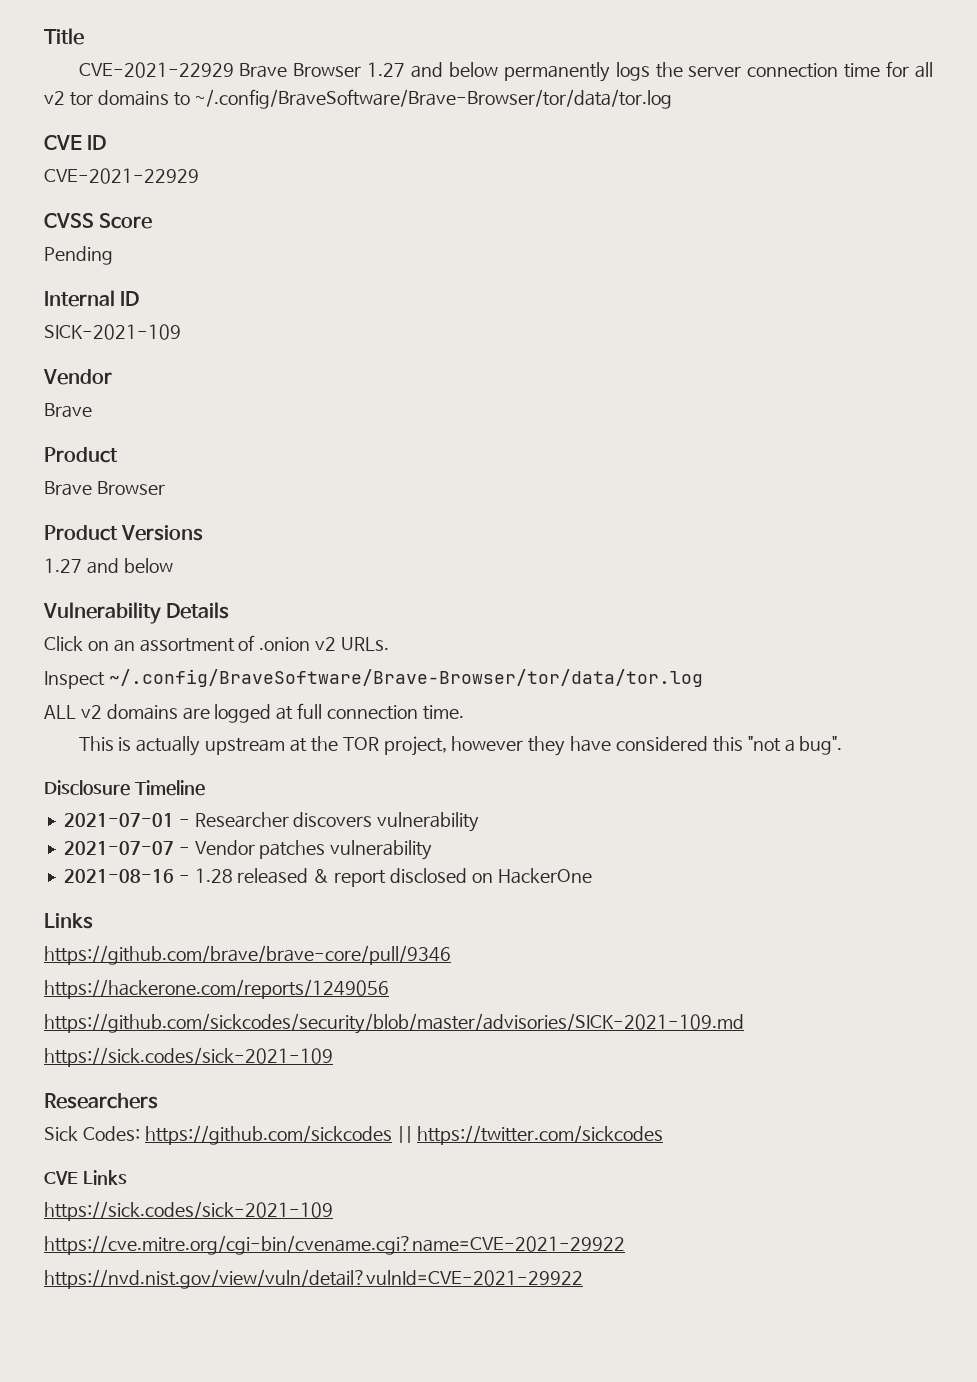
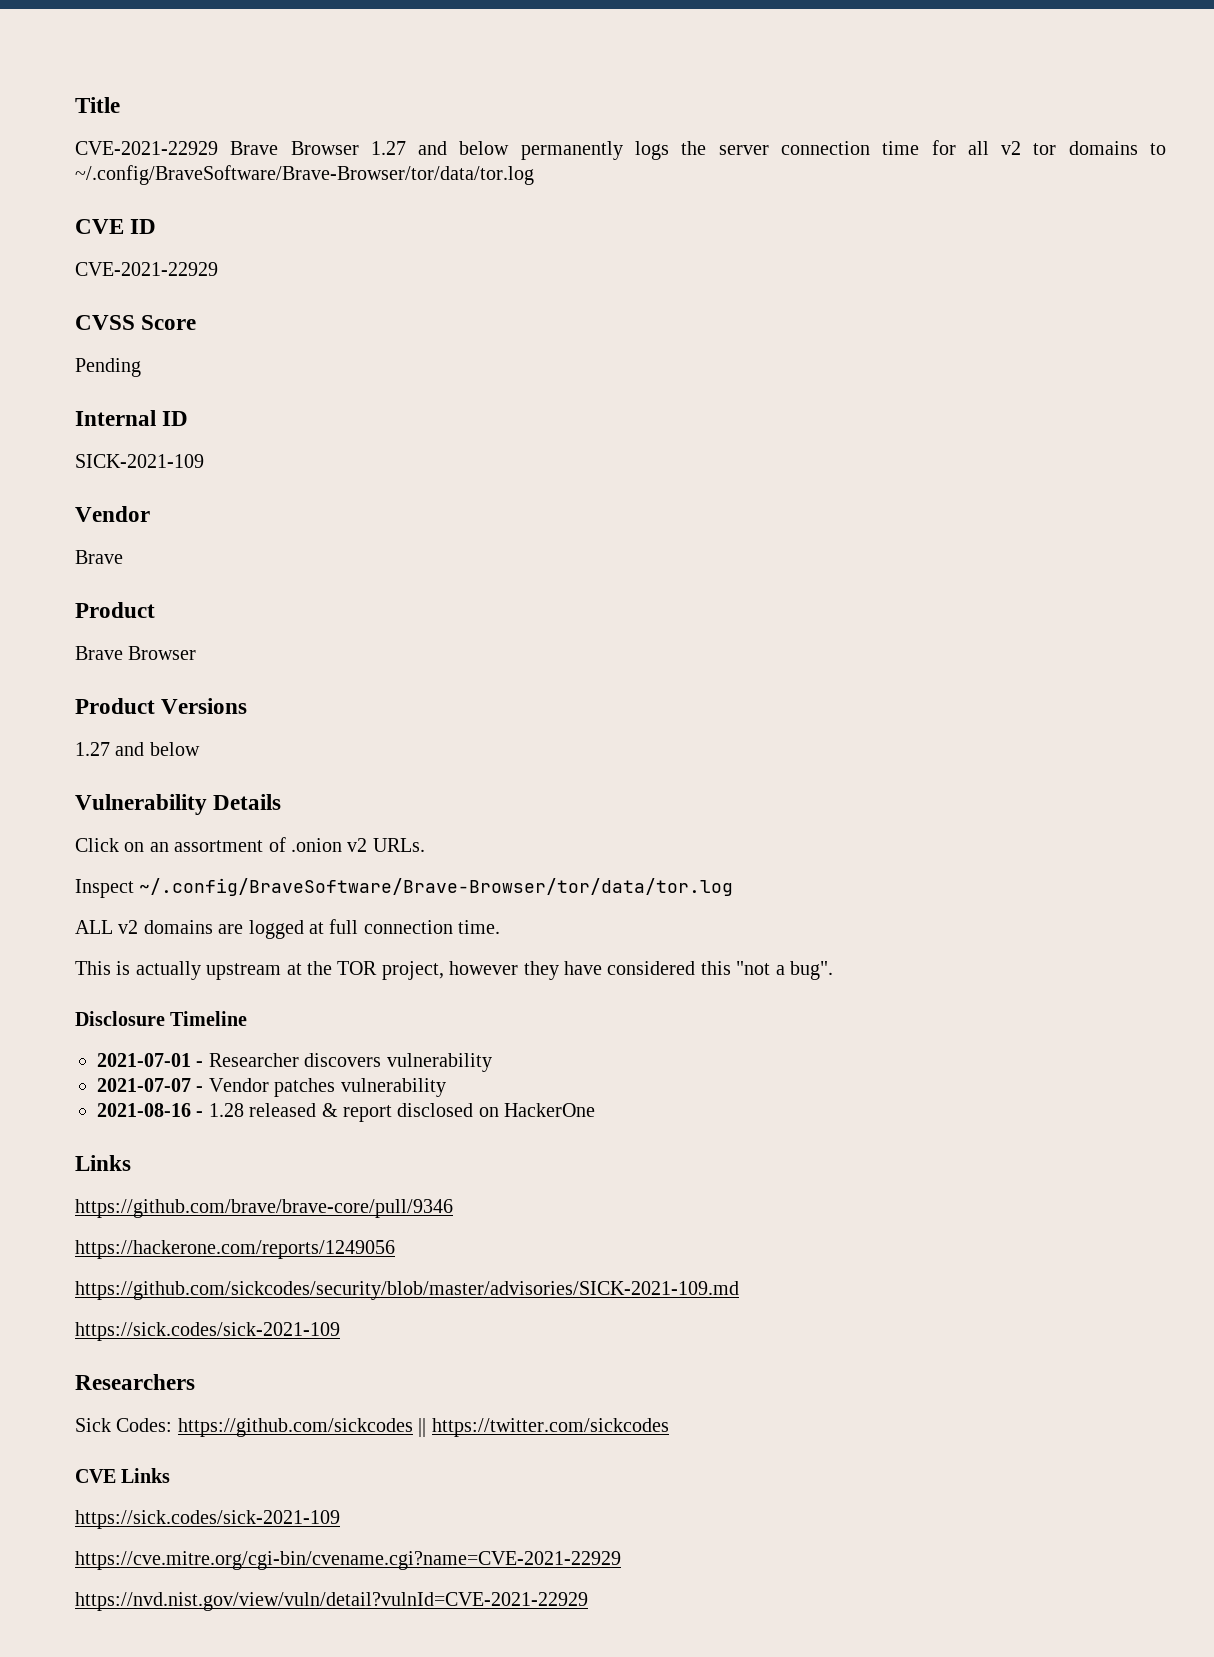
- https://cve.mitre.org/cgi-bin/cvename.cgi?name=CVE-2021-29922
- https://nvd.nist.gov/view/vuln/detail?vulnId=CVE-2021-29922
+ https://cve.mitre.org/cgi-bin/cvename.cgi?name=CVE-2021-22929
+ https://nvd.nist.gov/view/vuln/detail?vulnId=CVE-2021-22929

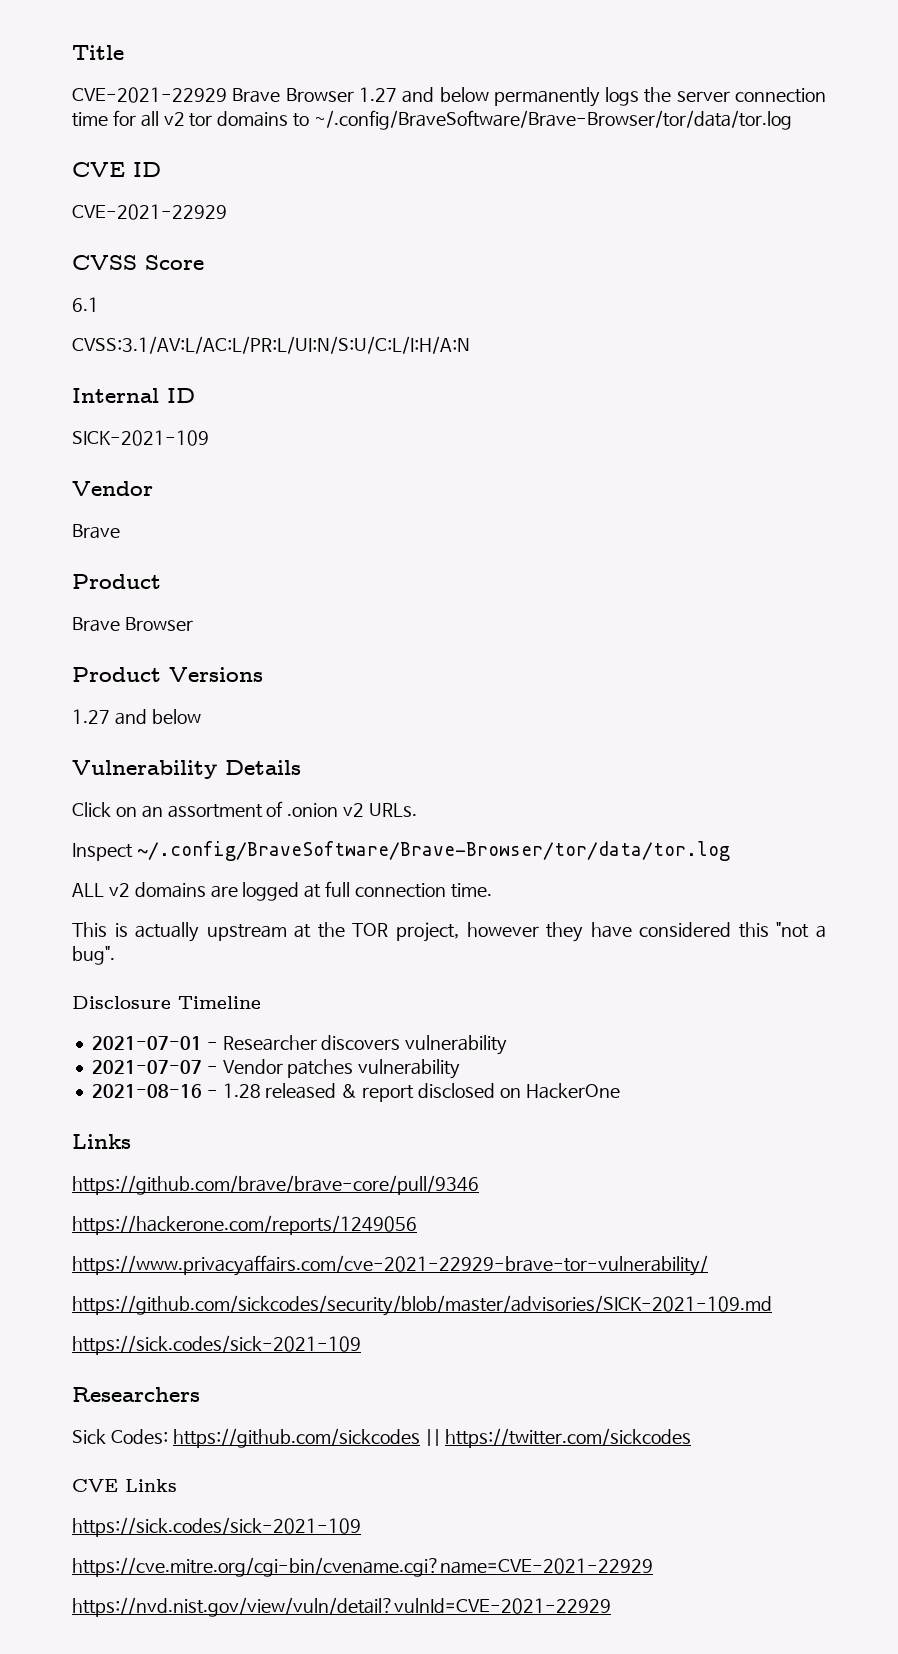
- Pending
+ 6.1
+ CVSS:3.1/AV:L/AC:L/PR:L/UI:N/S:U/C:L/I:H/A:N
+ https://www.privacyaffairs.com/cve-2021-22929-brave-tor-vulnerability/

